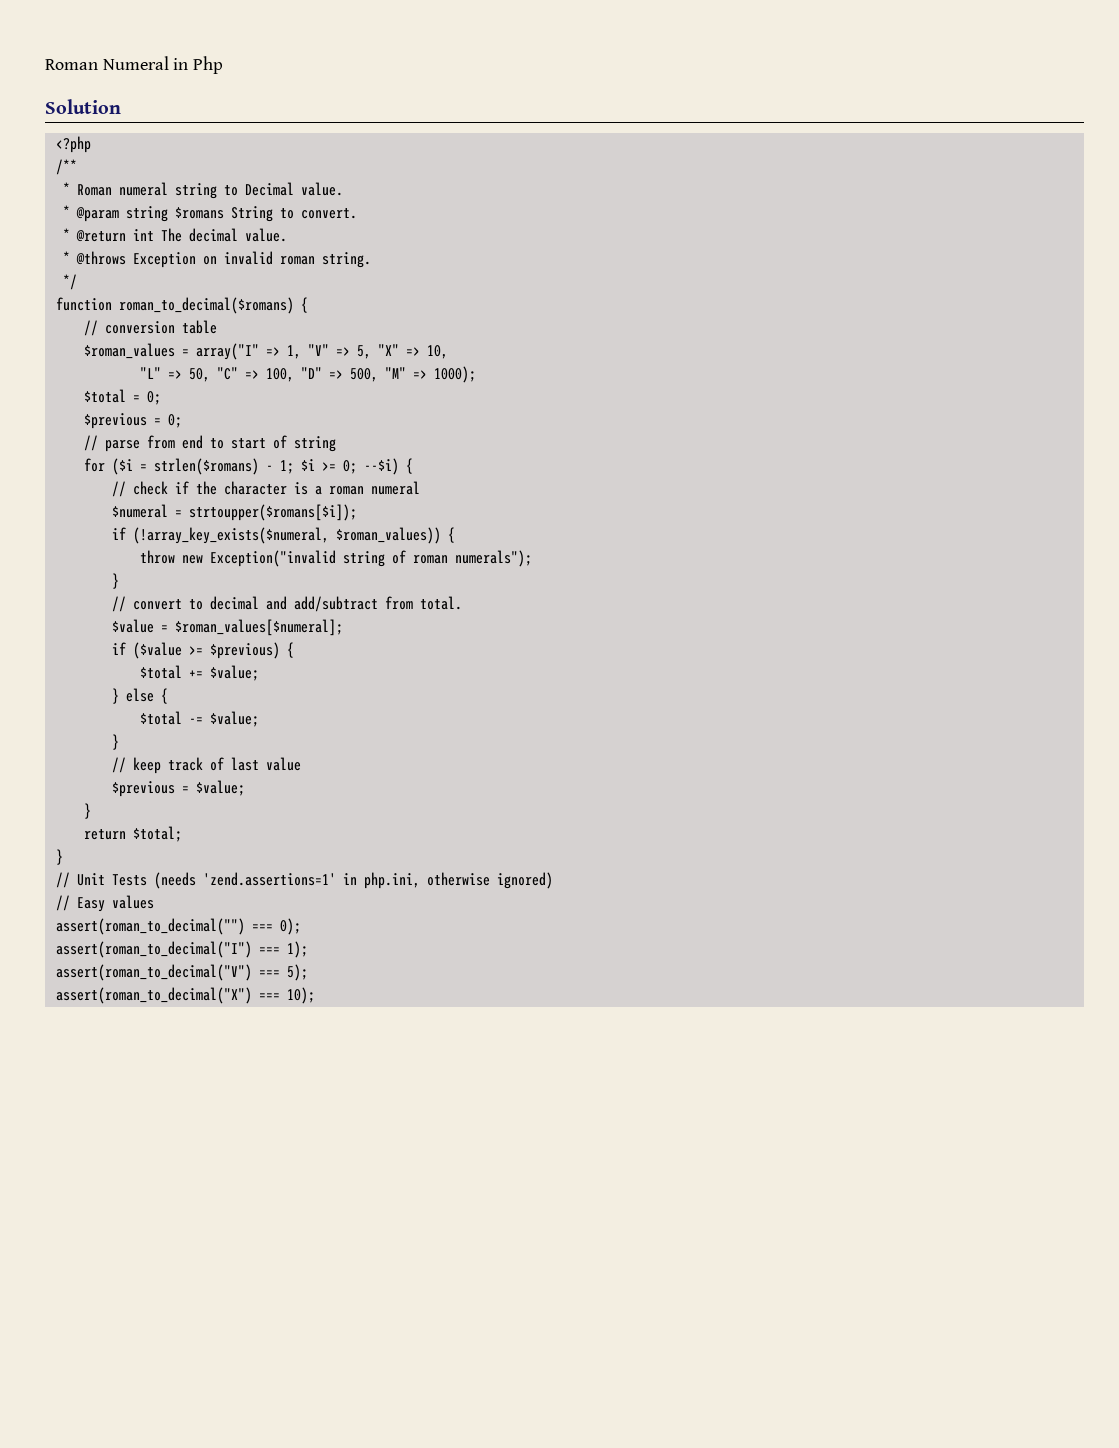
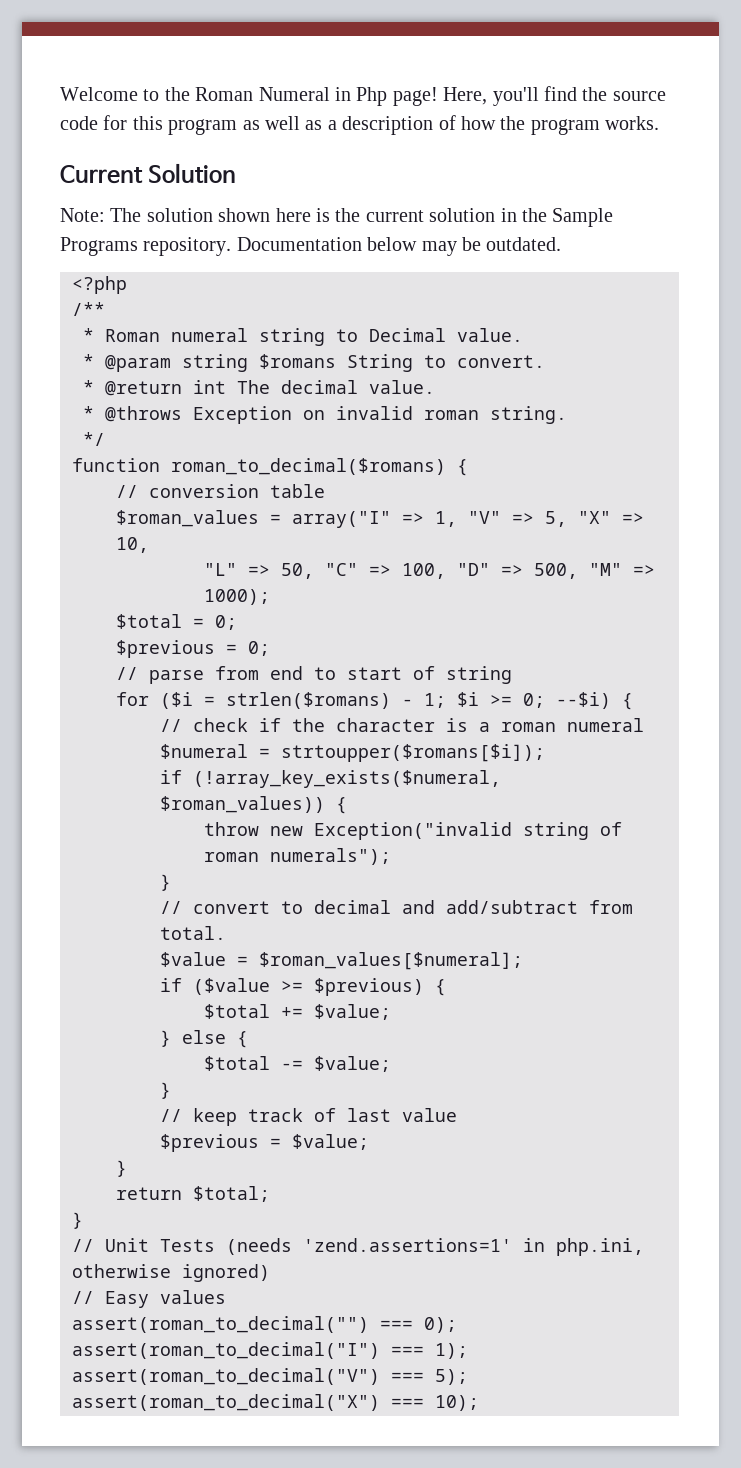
- Roman Numeral in Php
- Solution
+ Welcome to the Roman Numeral in Php page! Here, you'll find the source code for this program as well as a description of how the program works.
+ Current Solution
+ Note: The solution shown here is the current solution in the Sample Programs repository. Documentation below may be outdated.

